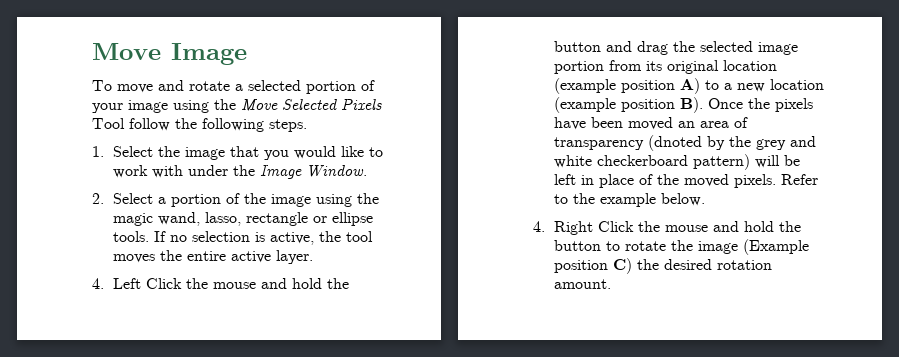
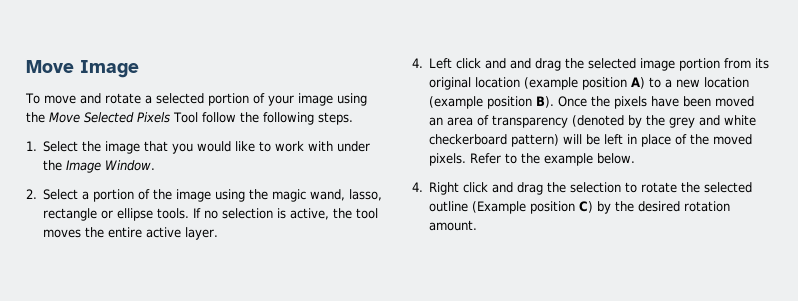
- 4. Left Click the mouse and hold the button and drag the selected image portion from its original location (example position A) to a new location (example position B). Once the pixels have been moved an area of transparency (dnoted by the grey and white checkerboard pattern) will be left in place of the moved pixels.
+ 4. Left click and and drag the selected image portion from its original location (example position A) to a new location (example position B). Once the pixels have been moved an area of transparency (denoted by the grey and white checkerboard pattern) will be left in place of the moved pixels.
- 4. Right Click the mouse and hold the button to rotate the image (Example position C) the desired rotation amount.
+ 4. Right click and drag the selection to rotate the selected outline (Example position C) by the desired rotation amount.

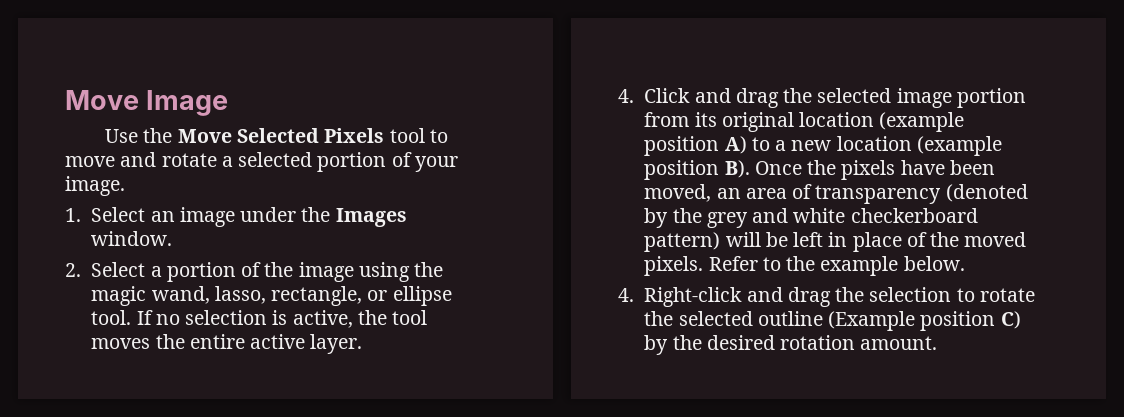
- To move and rotate a selected portion of your image using the Move Selected Pixels Tool follow the following steps.
- 1. Select the image that you would like to work with under the Image Window.
+ Use the Move Selected Pixels tool to move and rotate a selected portion of your image.
+ 1. Select an image under the Images window.
- 2. Select a portion of the image using the magic wand, lasso, rectangle or ellipse tools.
+ 2. Select a portion of the image using the magic wand, lasso, rectangle, or ellipse tool.
- 4. Left click and and drag the selected image portion from its original location (example position A) to a new location (example position B). Once the pixels have been moved an area of transparency (denoted by the grey and white checkerboard pattern) will be left in place of the moved pixels.
+ 4. Click and drag the selected image portion from its original location (example position A) to a new location (example position B). Once the pixels have been moved, an area of transparency (denoted by the grey and white checkerboard pattern) will be left in place of the moved pixels.
- 4. Right click and drag the selection to rotate the selected outline (Example position C) by the desired rotation amount.
+ 4. Right-click and drag the selection to rotate the selected outline (Example position C) by the desired rotation amount.

